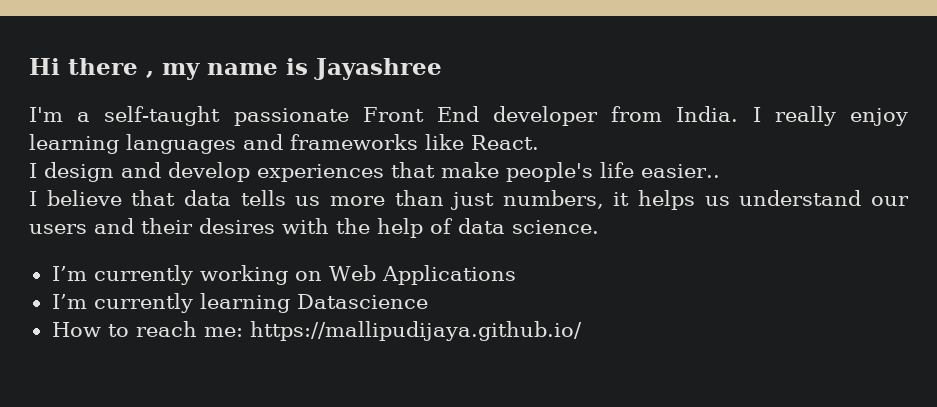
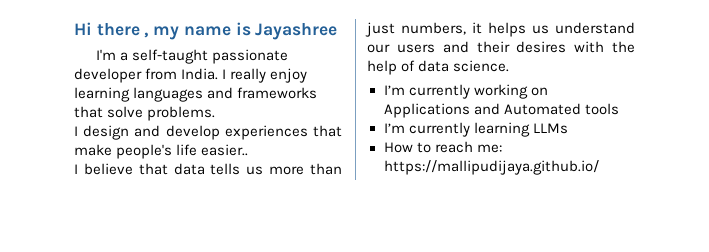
- I'm a self-taught passionate Front End developer from India.
+ I'm a self-taught passionate developer from India.
- I really enjoy learning languages and frameworks like React.
+ I really enjoy learning languages and frameworks that solve problems.
- I’m currently working on Web Applications
+ I’m currently working on Applications and Automated tools
- I’m currently learning Datascience
+ I’m currently learning LLMs

